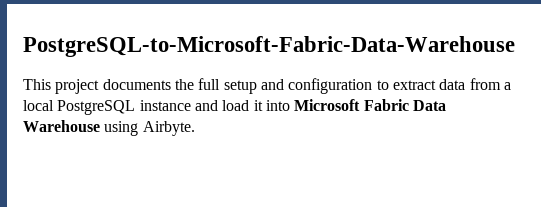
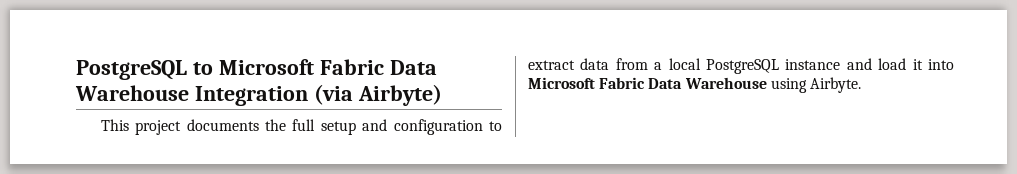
- PostgreSQL-to-Microsoft-Fabric-Data-Warehouse
+ PostgreSQL to Microsoft Fabric Data Warehouse Integration (via Airbyte)

